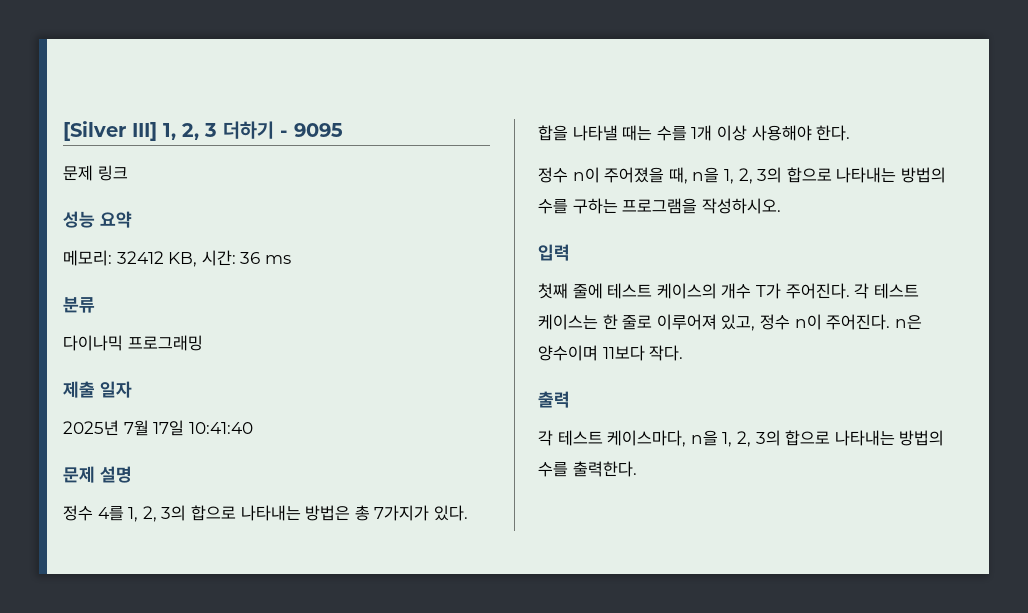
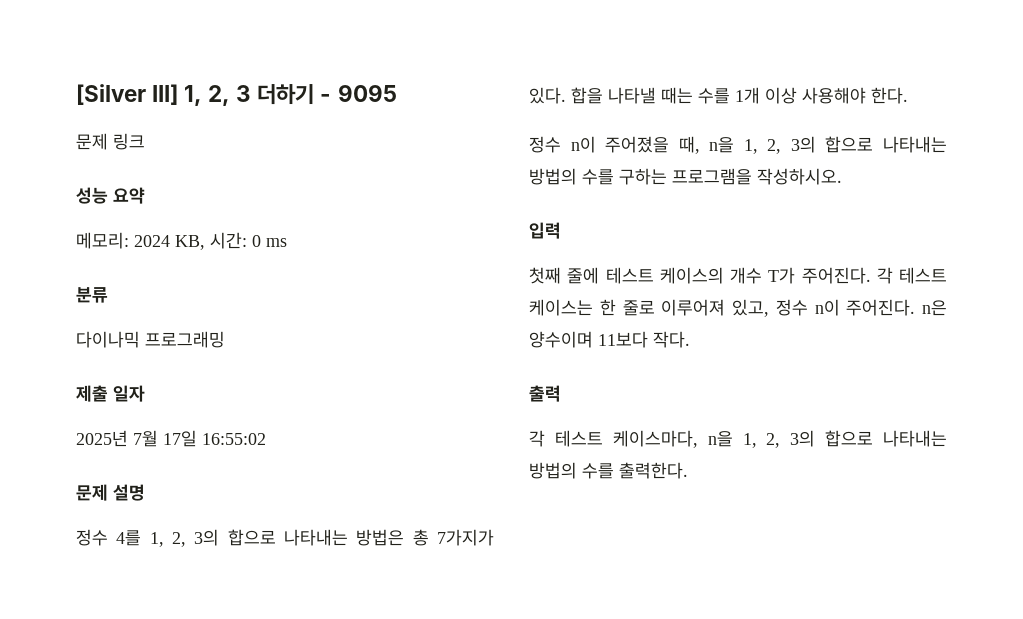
- 메모리: 32412 KB, 시간: 36 ms
+ 메모리: 2024 KB, 시간: 0 ms
- 2025년 7월 17일 10:41:40
+ 2025년 7월 17일 16:55:02

